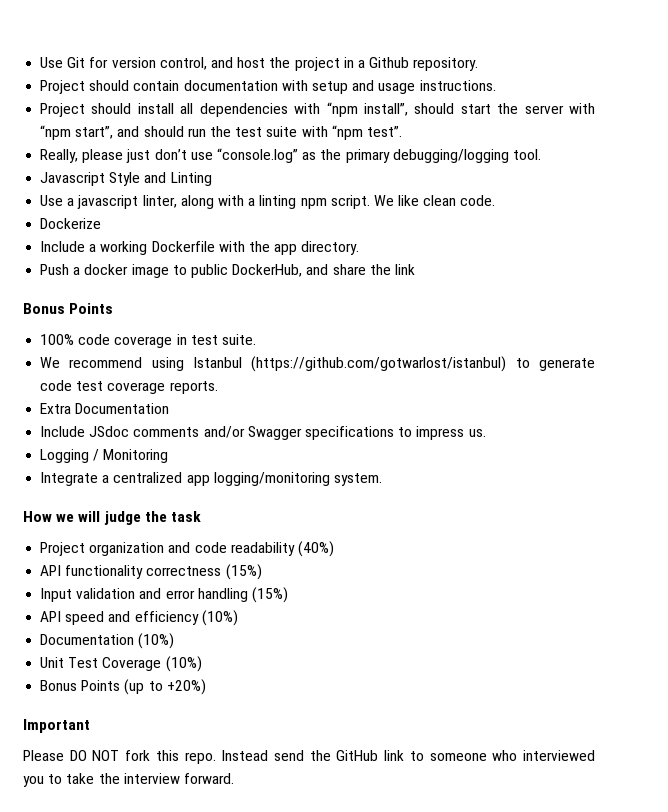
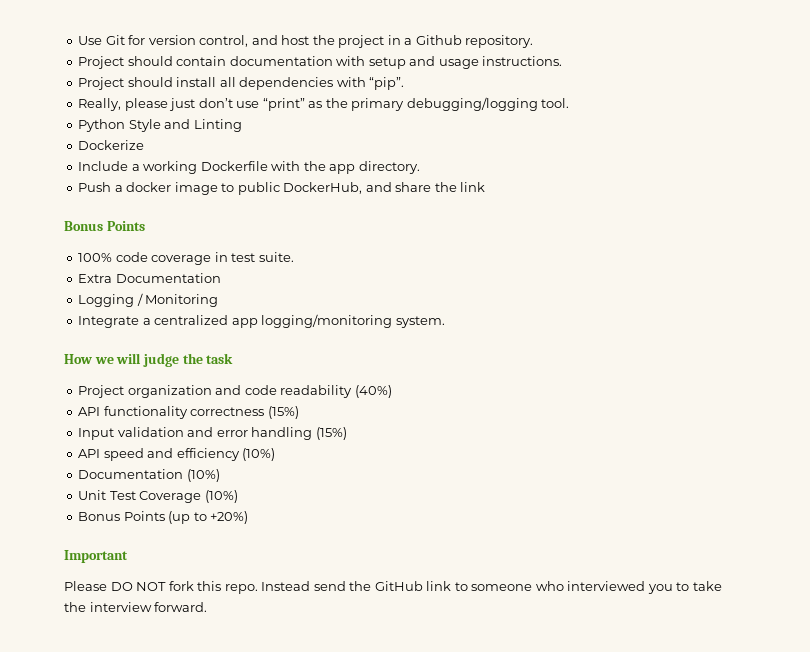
- Project should install all dependencies with “npm install”, should start the server with “npm start”, and should run the test suite with “npm test”.
+ Project should install all dependencies with “pip”.
- Really, please just don’t use “console.log” as the primary debugging/logging tool.
+ Really, please just don’t use “print” as the primary debugging/logging tool.
- Javascript Style and Linting
+ Python Style and Linting
- Use a javascript linter, along with a linting npm script. We like clean code.
- We recommend using Istanbul (https://github.com/gotwarlost/istanbul) to generate code test coverage reports.
  Extra Documentation
- Include JSdoc comments and/or Swagger specifications to impress us.

